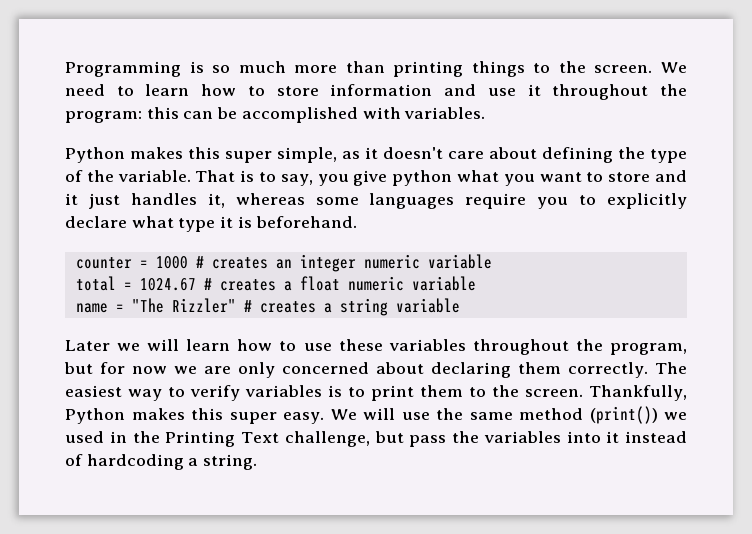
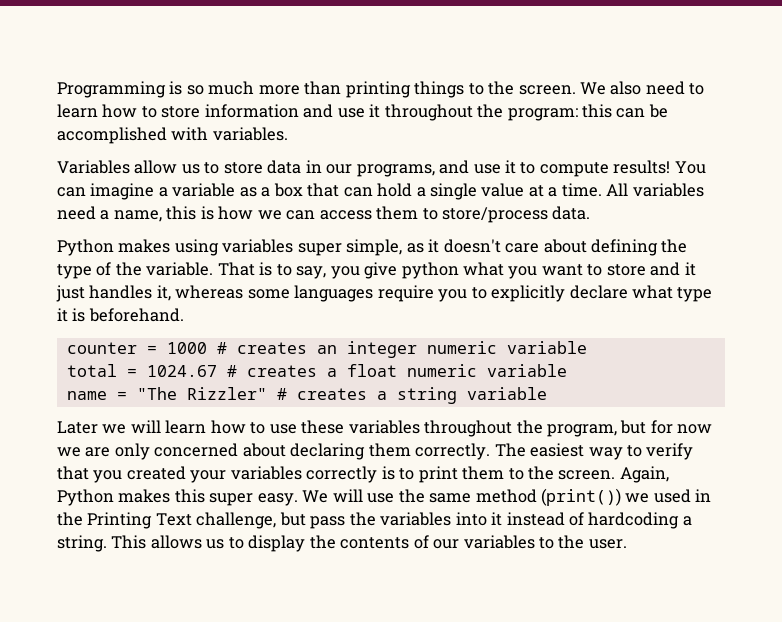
- We need to learn how to store information and use it throughout the program: this can be accomplished with variables.
+ We also need to learn how to store information and use it throughout the program: this can be accomplished with variables.
- Python makes this super simple, as it doesn't care about defining the type of the variable.
+ Variables allow us to store data in our programs, and use it to compute results! You can imagine a variable as a box that can hold a single value at a time. All variables need a name, this is how we can access them to store/process data.
+ Python makes using variables super simple, as it doesn't care about defining the type of the variable.
- The easiest way to verify variables is to print them to the screen.
+ The easiest way to verify that you created your variables correctly is to print them to the screen.
- Thankfully, Python makes this super easy.
+ Again, Python makes this super easy.
+ This allows us to display the contents of our variables to the user.

